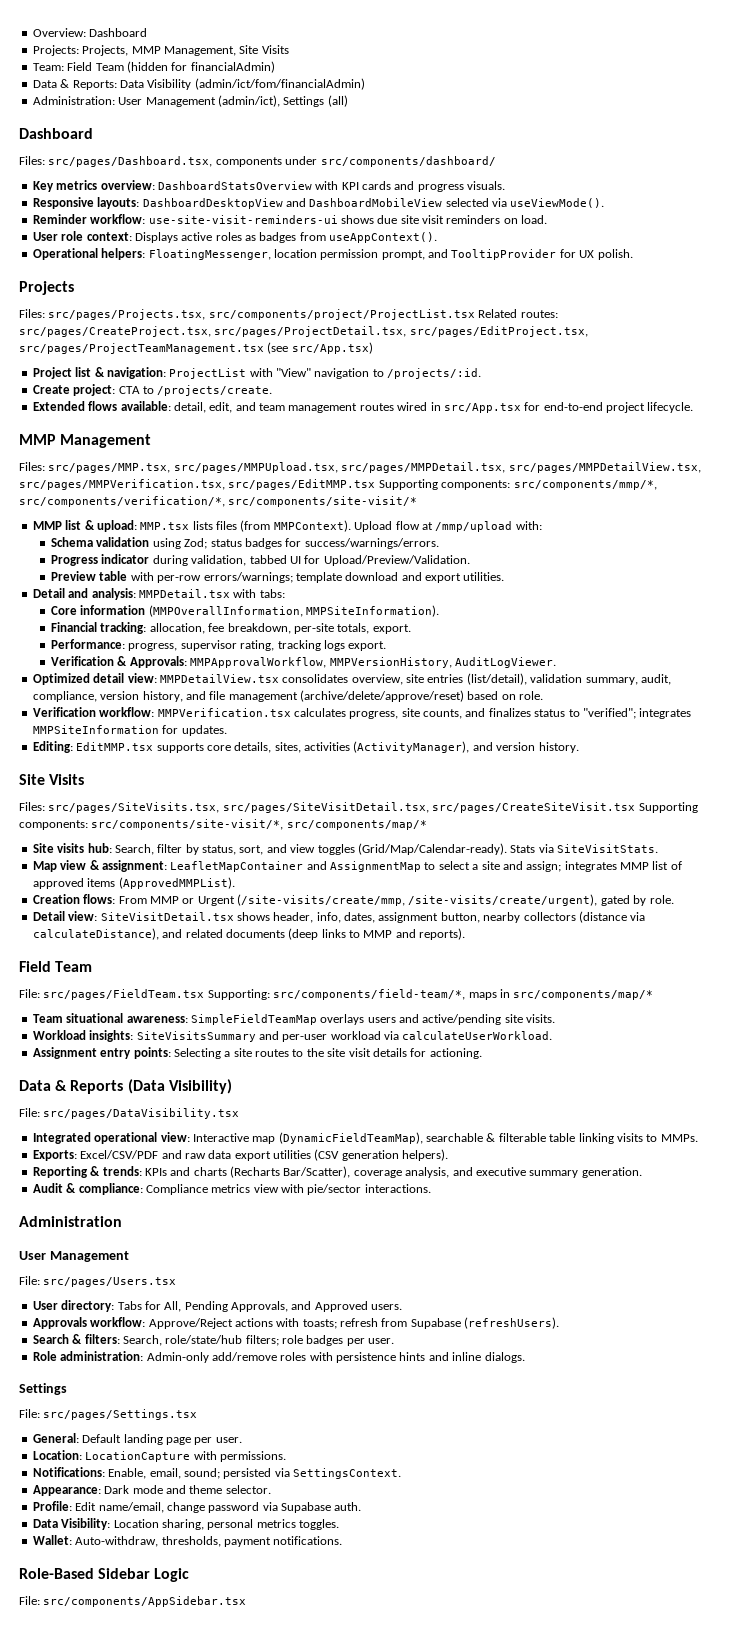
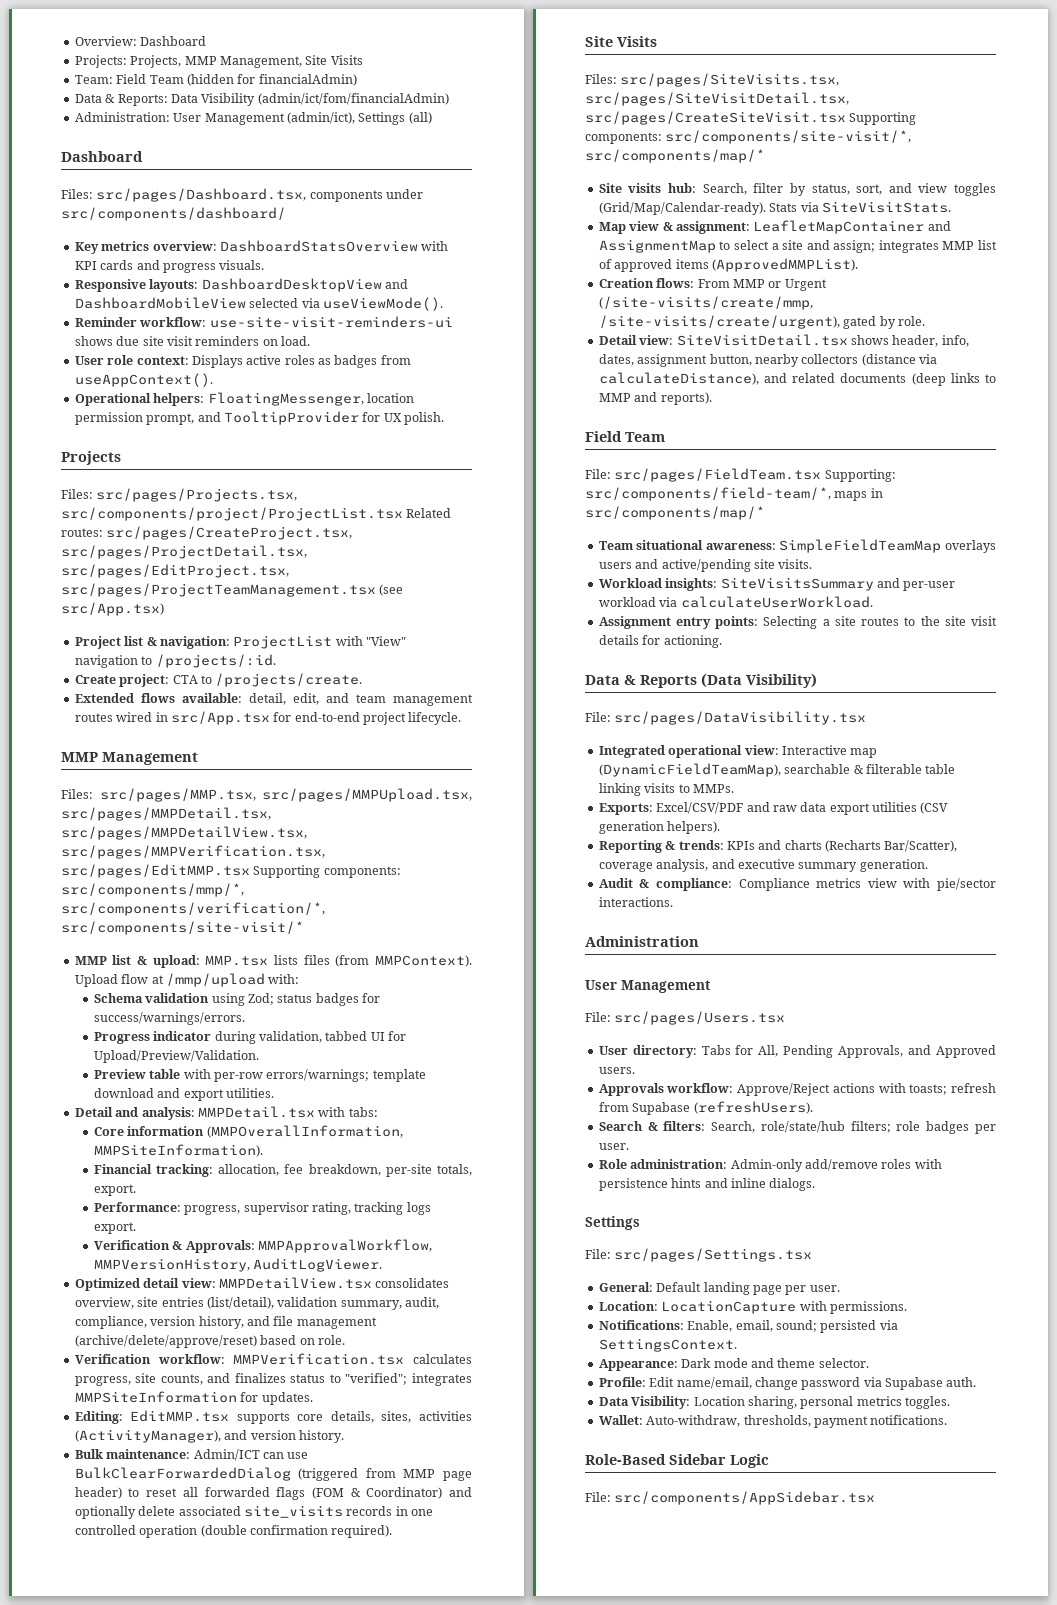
+ Bulk maintenance: Admin/ICT can use BulkClearForwardedDialog (triggered from MMP page header) to reset all forwarded flags (FOM & Coordinator) and optionally delete associated site_visits records in one controlled operation (double confirmation required).

